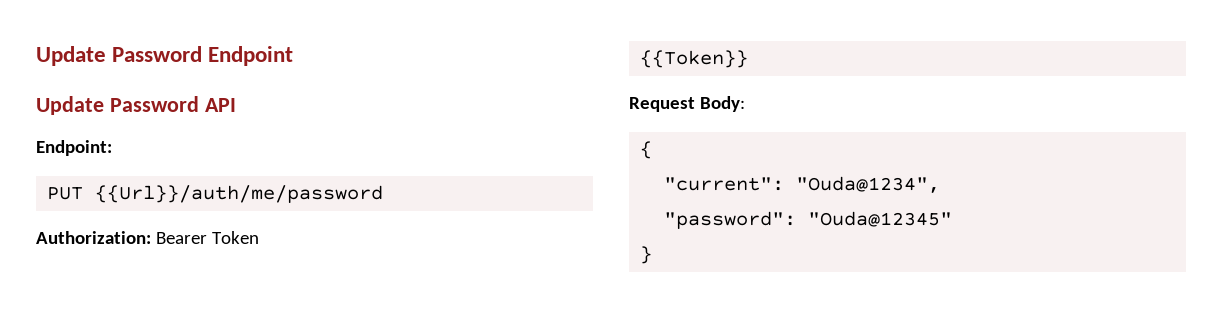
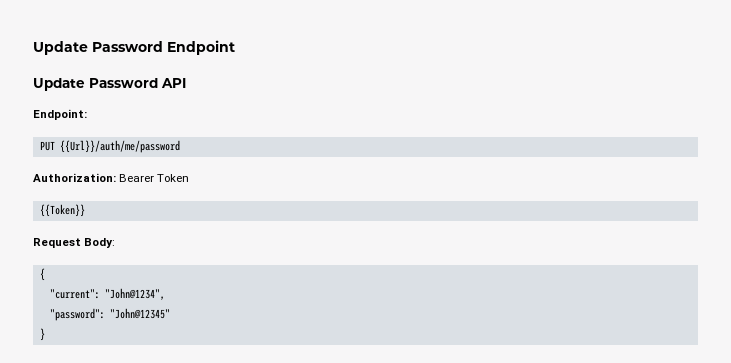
- "current": "Ouda@1234",
+ "current": "John@1234",
- "password": "Ouda@12345"
+ "password": "John@12345"

